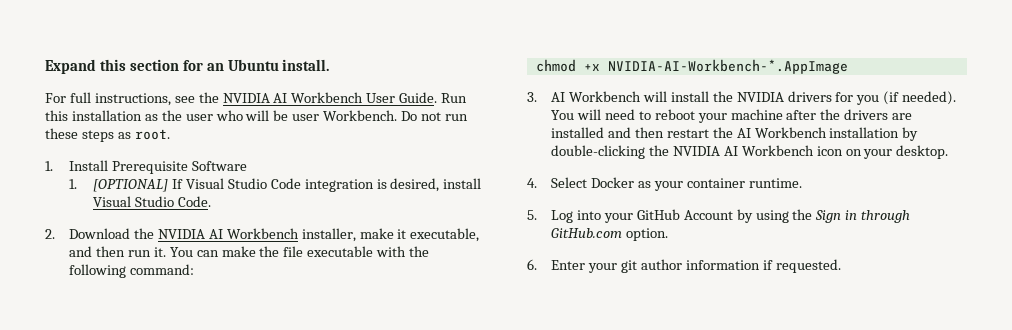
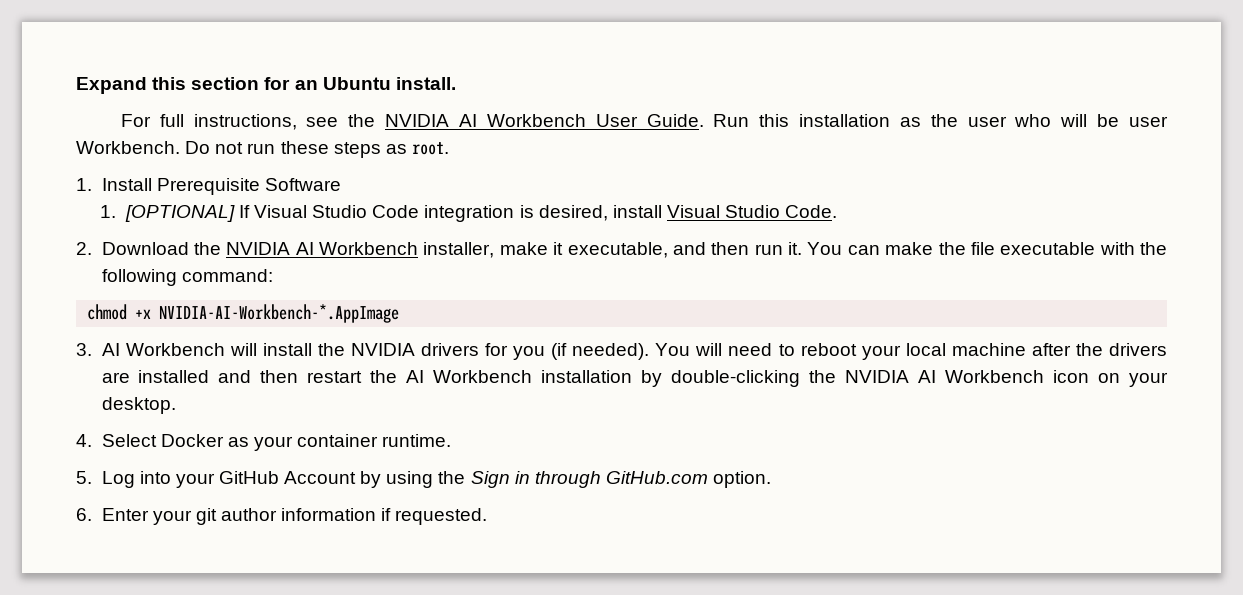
- You will need to reboot your machine after the drivers are installed and then restart the AI Workbench installation by double-clicking the NVIDIA AI Workbench icon on your desktop.
+ You will need to reboot your local machine after the drivers are installed and then restart the AI Workbench installation by double-clicking the NVIDIA AI Workbench icon on your desktop.

